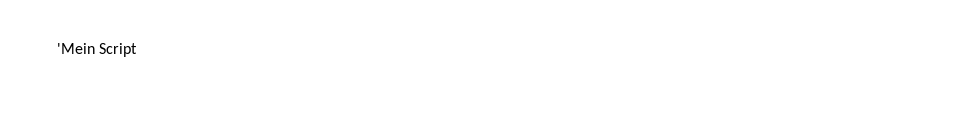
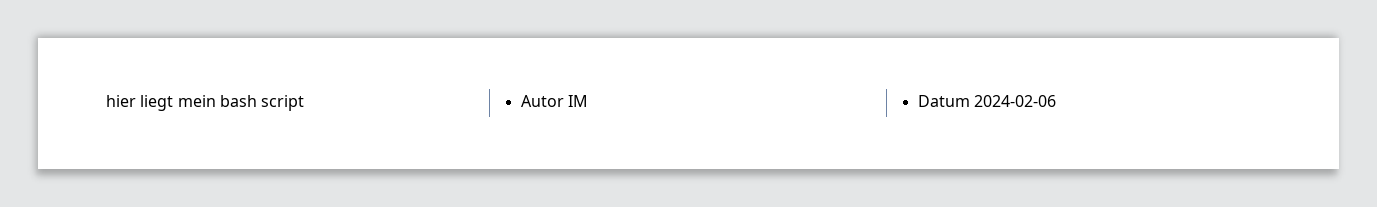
- 'Mein Script
+ hier liegt mein bash script
+ Autor IM
+ Datum 2024-02-06

